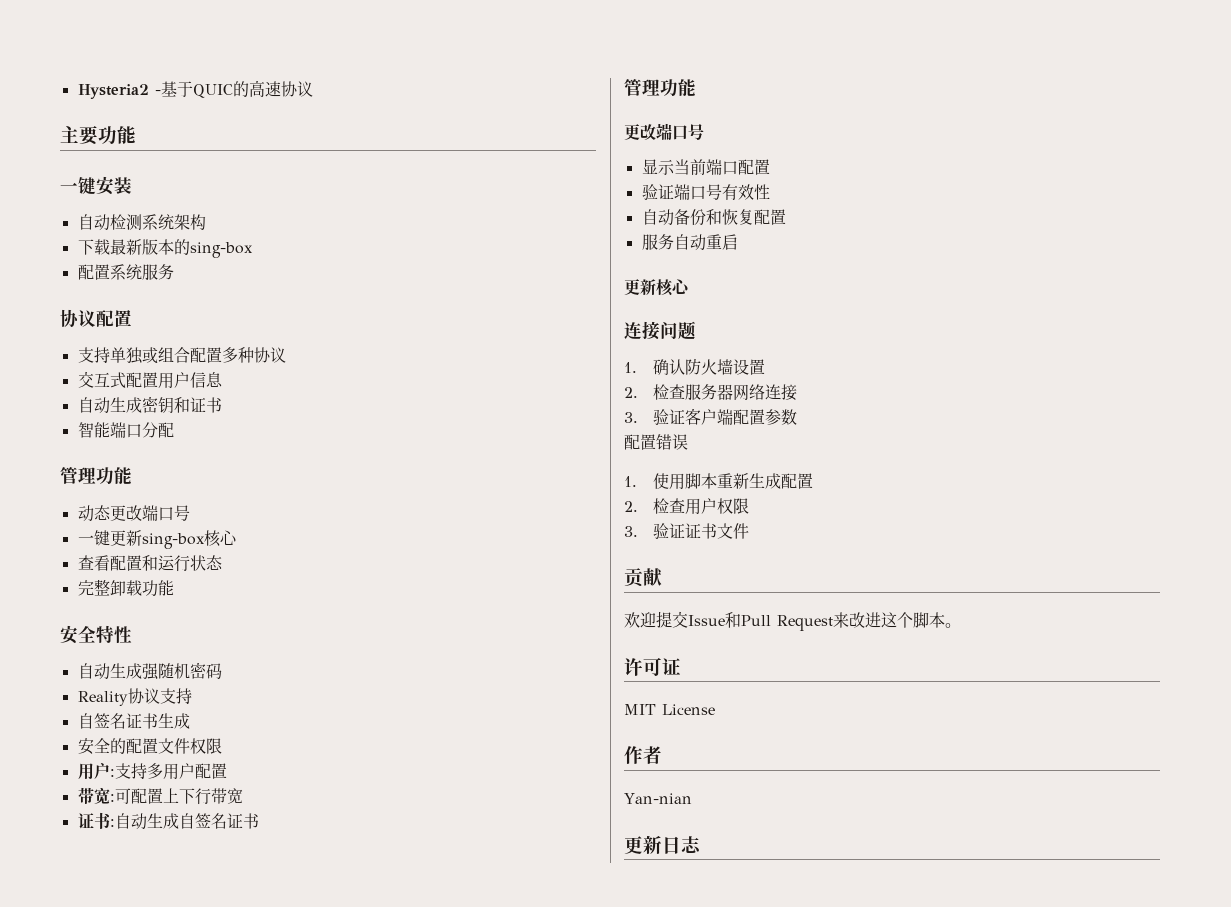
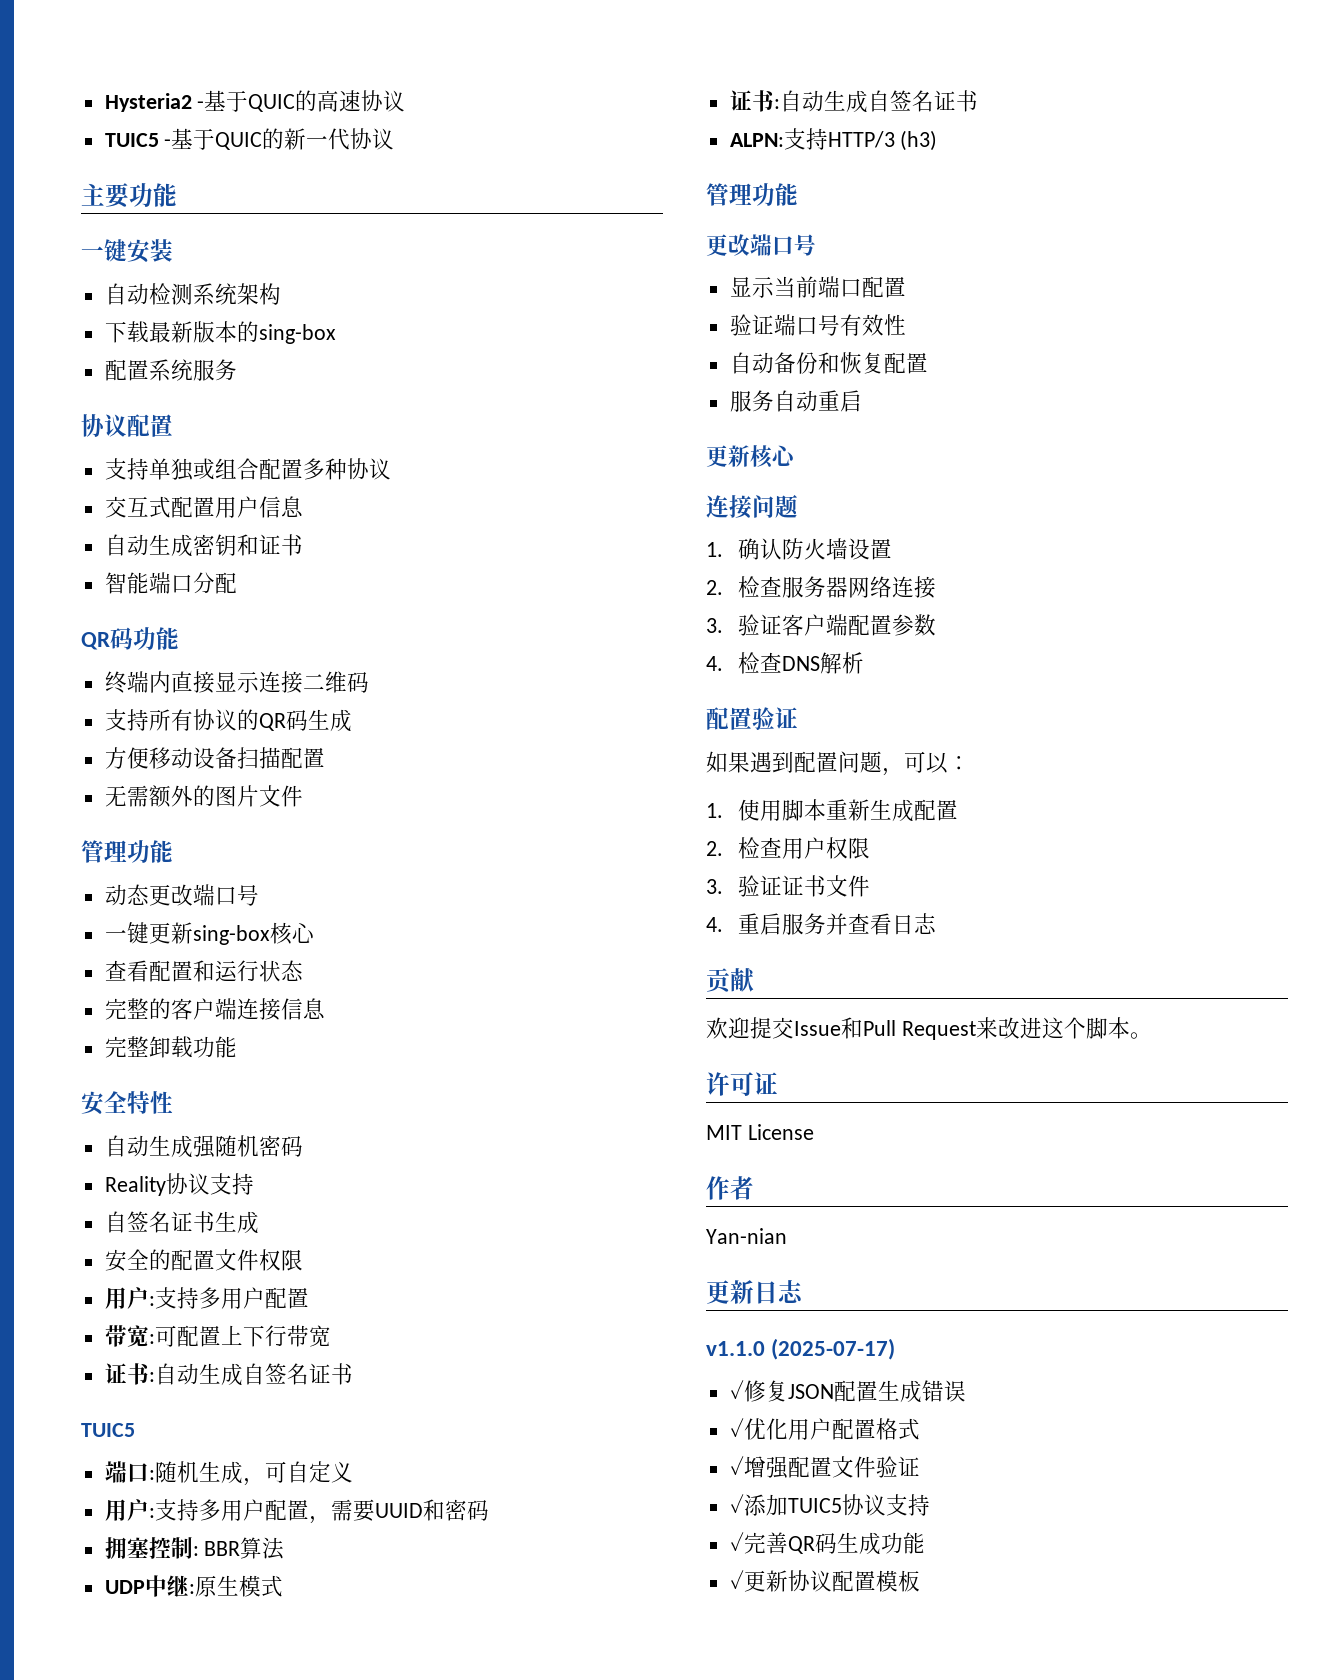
+ TUIC5 -基于QUIC的新一代协议
+ QR码功能
+ 终端内直接显示连接二维码
+ 支持所有协议的QR码生成
+ 方便移动设备扫描配置
+ 无需额外的图片文件
+ 完整的客户端连接信息
  带宽:可配置上下行带宽
  证书:自动生成自签名证书
+ TUIC5
+ 端口:随机生成，可自定义
+ 用户:支持多用户配置，需要UUID和密码
+ 拥塞控制: BBR算法
+ UDP中继:原生模式
+ 证书:自动生成自签名证书
+ ALPN:支持HTTP/3 (h3)
- 配置错误
+ 4.检查DNS解析
+ 配置验证
+ 如果遇到配置问题，可以：
+ 4.重启服务并查看日志
+ v1.1.0 (2025-07-17)
+ ✓修复JSON配置生成错误
+ ✓优化用户配置格式
+ ✓增强配置文件验证
+ ✓添加TUIC5协议支持
+ ✓完善QR码生成功能
+ ✓更新协议配置模板

